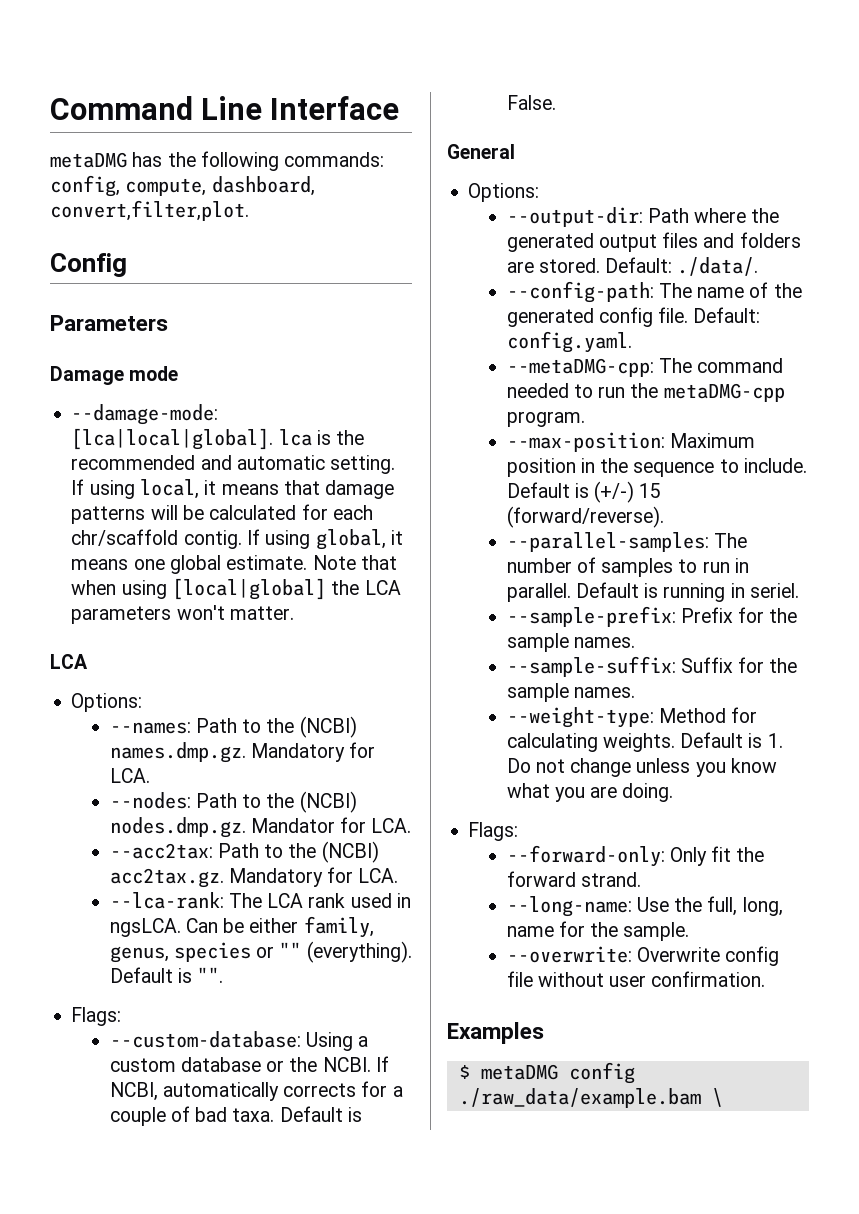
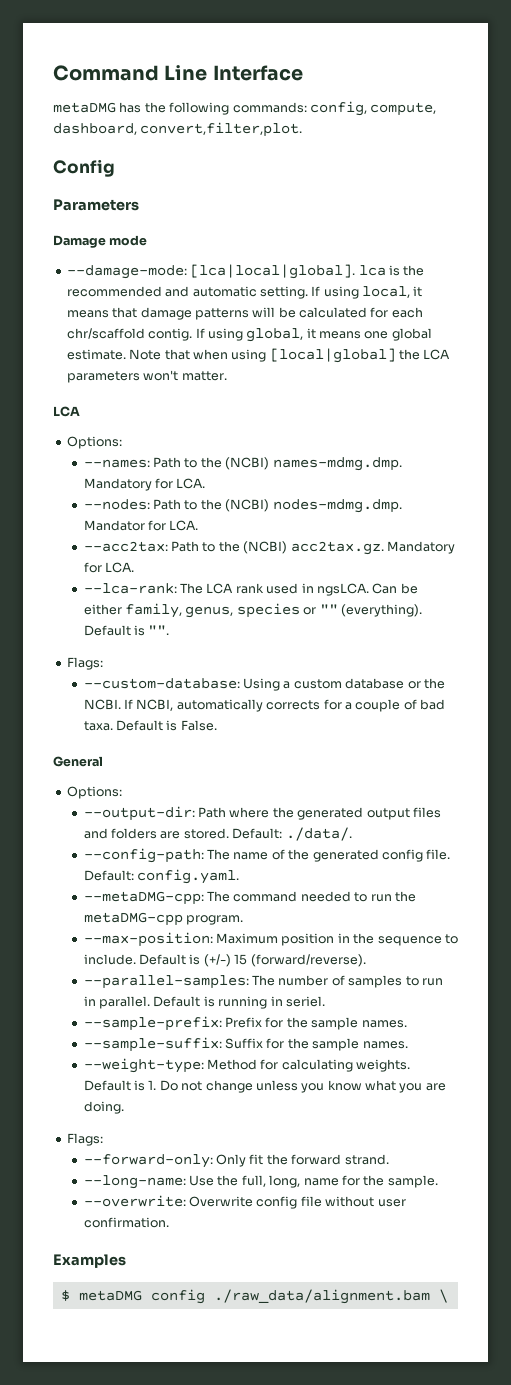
- --names: Path to the (NCBI) names.dmp.gz. Mandatory for LCA.
+ --names: Path to the (NCBI) names-mdmg.dmp. Mandatory for LCA.
- --nodes: Path to the (NCBI) nodes.dmp.gz. Mandator for LCA.
+ --nodes: Path to the (NCBI) nodes-mdmg.dmp. Mandator for LCA.
- $ metaDMG config ./raw_data/example.bam \
+ $ metaDMG config ./raw_data/alignment.bam \

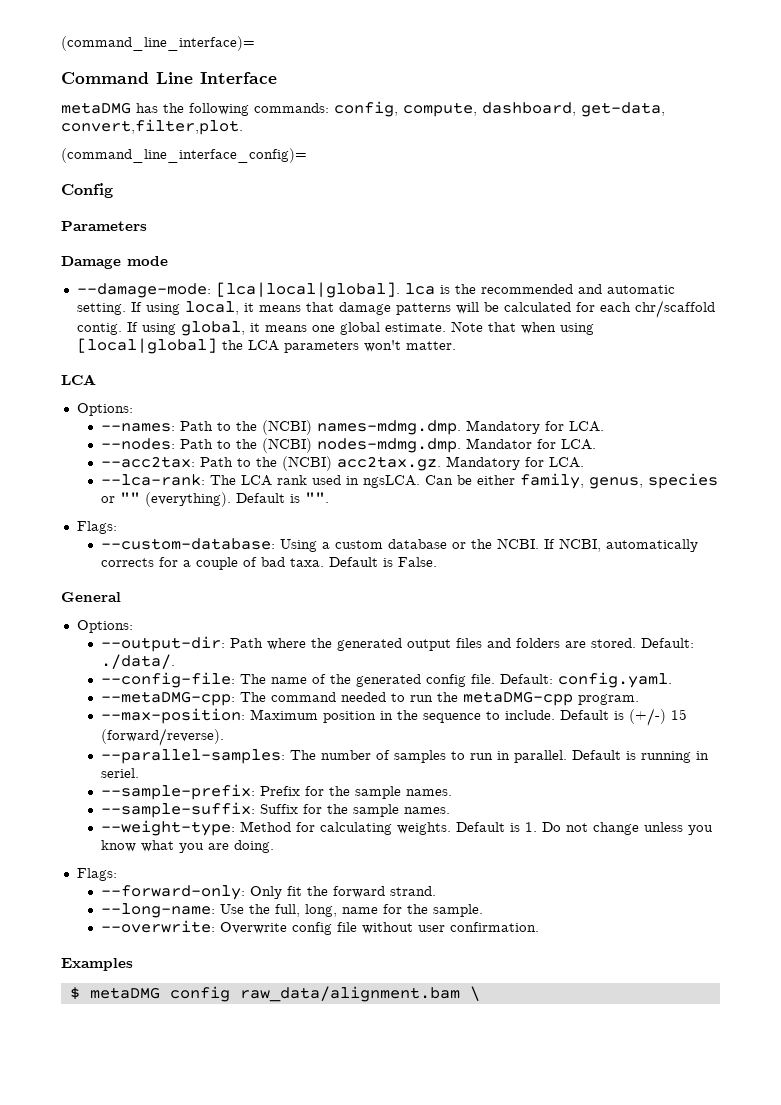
+ (command_line_interface)=
- metaDMG has the following commands: config, compute, dashboard, convert,filter,plot.
+ metaDMG has the following commands: config, compute, dashboard, get-data, convert,filter,plot.
+ (command_line_interface_config)=
- --config-path: The name of the generated config file.
+ --config-file: The name of the generated config file.
- $ metaDMG config ./raw_data/alignment.bam \
+ $ metaDMG config raw_data/alignment.bam \

